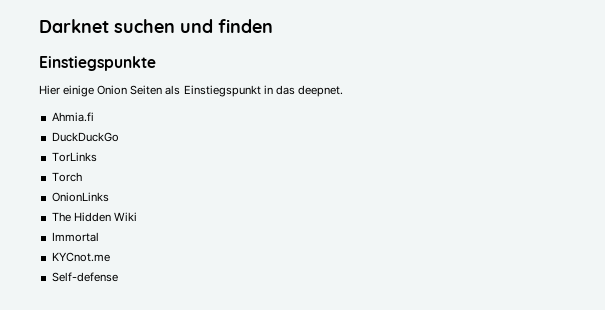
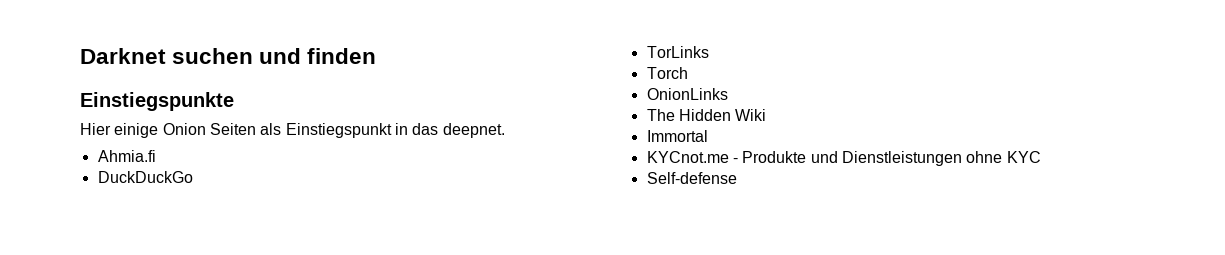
- KYCnot.me
+ KYCnot.me - Produkte und Dienstleistungen ohne KYC

